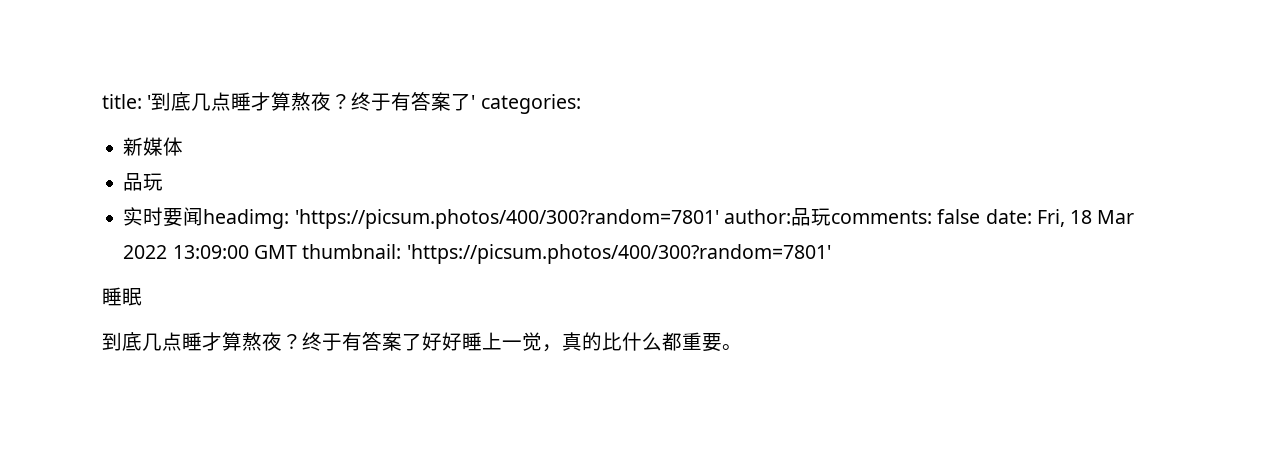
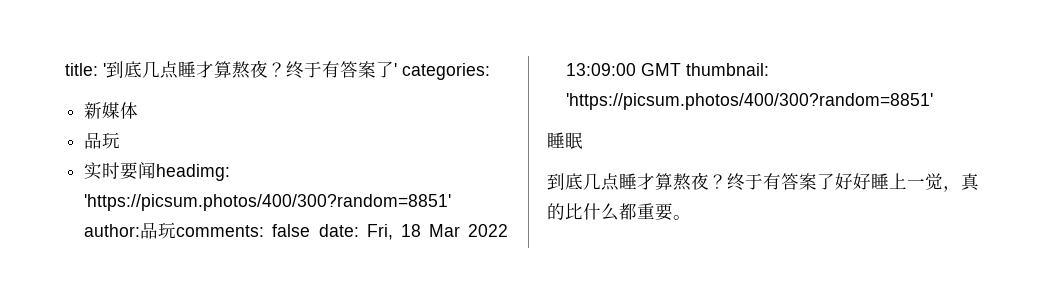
- 实时要闻headimg: 'https://picsum.photos/400/300?random=7801' author:品玩comments: false date: Fri, 18 Mar 2022 13:09:00 GMT thumbnail: 'https://picsum.photos/400/300?random=7801'
+ 实时要闻headimg: 'https://picsum.photos/400/300?random=8851' author:品玩comments: false date: Fri, 18 Mar 2022 13:09:00 GMT thumbnail: 'https://picsum.photos/400/300?random=8851'

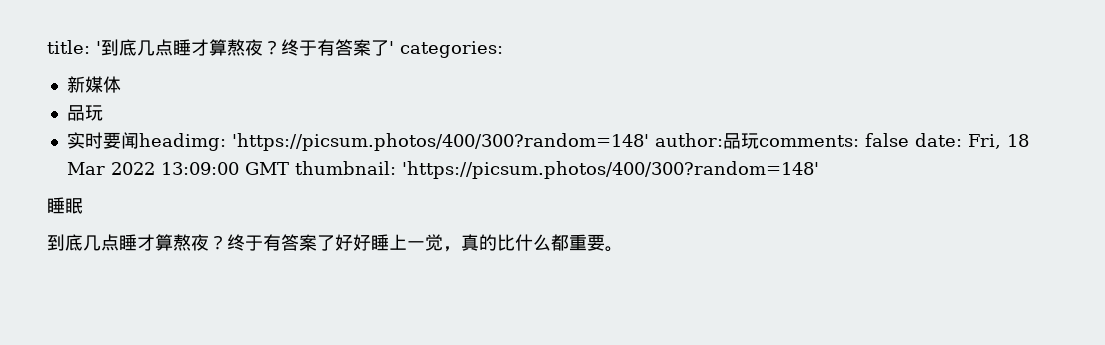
- 实时要闻headimg: 'https://picsum.photos/400/300?random=8851' author:品玩comments: false date: Fri, 18 Mar 2022 13:09:00 GMT thumbnail: 'https://picsum.photos/400/300?random=8851'
+ 实时要闻headimg: 'https://picsum.photos/400/300?random=148' author:品玩comments: false date: Fri, 18 Mar 2022 13:09:00 GMT thumbnail: 'https://picsum.photos/400/300?random=148'

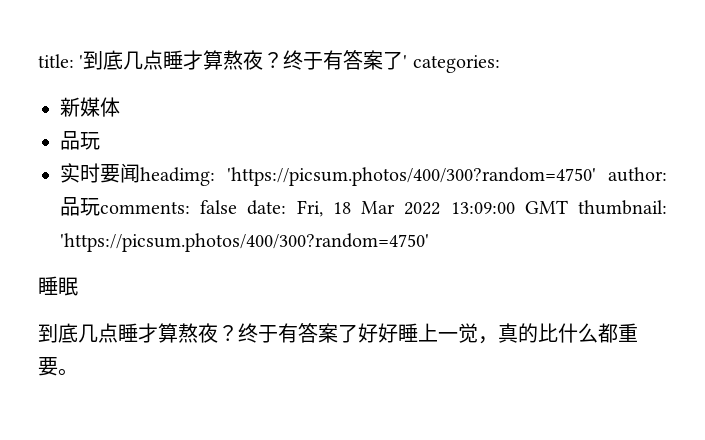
- 实时要闻headimg: 'https://picsum.photos/400/300?random=148' author:品玩comments: false date: Fri, 18 Mar 2022 13:09:00 GMT thumbnail: 'https://picsum.photos/400/300?random=148'
+ 实时要闻headimg: 'https://picsum.photos/400/300?random=4750' author:品玩comments: false date: Fri, 18 Mar 2022 13:09:00 GMT thumbnail: 'https://picsum.photos/400/300?random=4750'

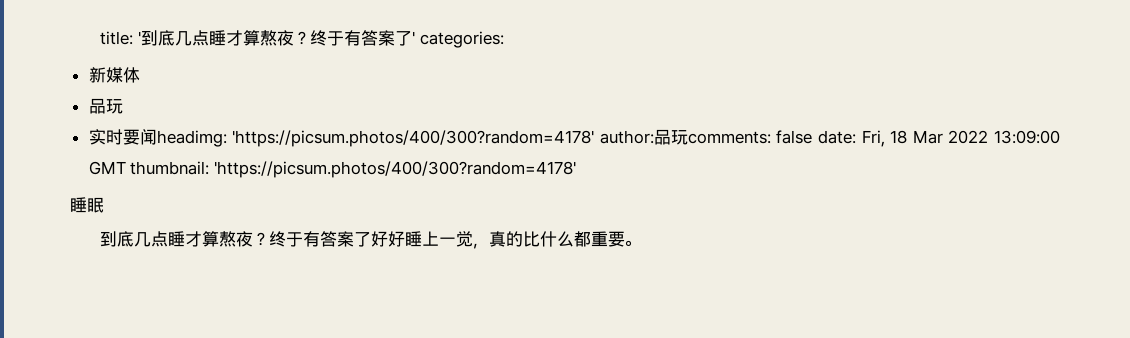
- 实时要闻headimg: 'https://picsum.photos/400/300?random=4750' author:品玩comments: false date: Fri, 18 Mar 2022 13:09:00 GMT thumbnail: 'https://picsum.photos/400/300?random=4750'
+ 实时要闻headimg: 'https://picsum.photos/400/300?random=4178' author:品玩comments: false date: Fri, 18 Mar 2022 13:09:00 GMT thumbnail: 'https://picsum.photos/400/300?random=4178'

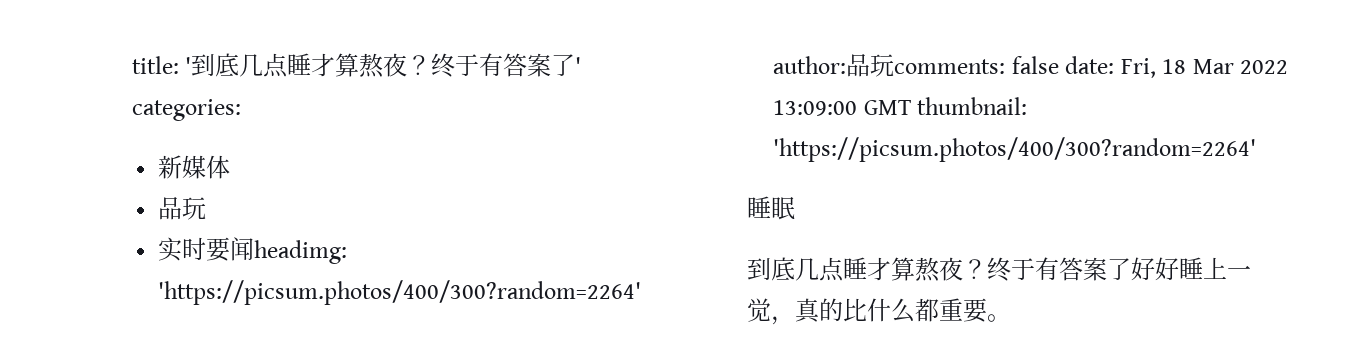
- 实时要闻headimg: 'https://picsum.photos/400/300?random=4178' author:品玩comments: false date: Fri, 18 Mar 2022 13:09:00 GMT thumbnail: 'https://picsum.photos/400/300?random=4178'
+ 实时要闻headimg: 'https://picsum.photos/400/300?random=2264' author:品玩comments: false date: Fri, 18 Mar 2022 13:09:00 GMT thumbnail: 'https://picsum.photos/400/300?random=2264'

